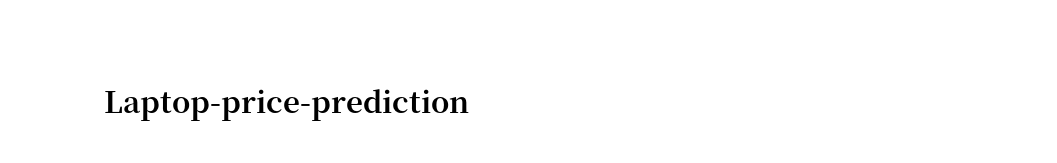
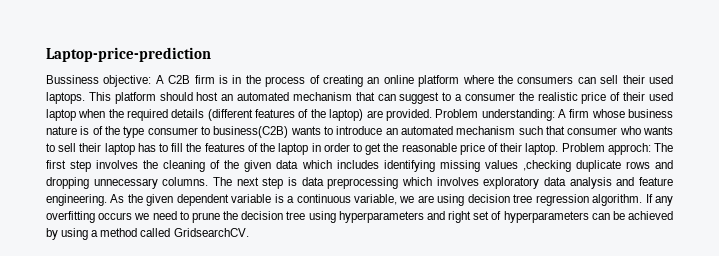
+ Bussiness objective: A C2B firm is in the process of creating an online platform where the consumers can sell their used laptops. This platform should host an automated mechanism that can suggest to a consumer the realistic price of their used laptop when the required details (different features of the laptop) are provided. Problem understanding: A firm whose business nature is of the type consumer to business(C2B) wants to introduce an automated mechanism such that consumer who wants to sell their laptop has to fill the features of the laptop in order to get the reasonable price of their laptop. Problem approch: The first step involves the cleaning of the given data which includes identifying missing values ,checking duplicate rows and dropping unnecessary columns. The next step is data preprocessing which involves exploratory data analysis and feature engineering. As the given dependent variable is a continuous variable, we are using decision tree regression algorithm. If any overfitting occurs we need to prune the decision tree using hyperparameters and right set of hyperparameters can be achieved by using a method called GridsearchCV.

